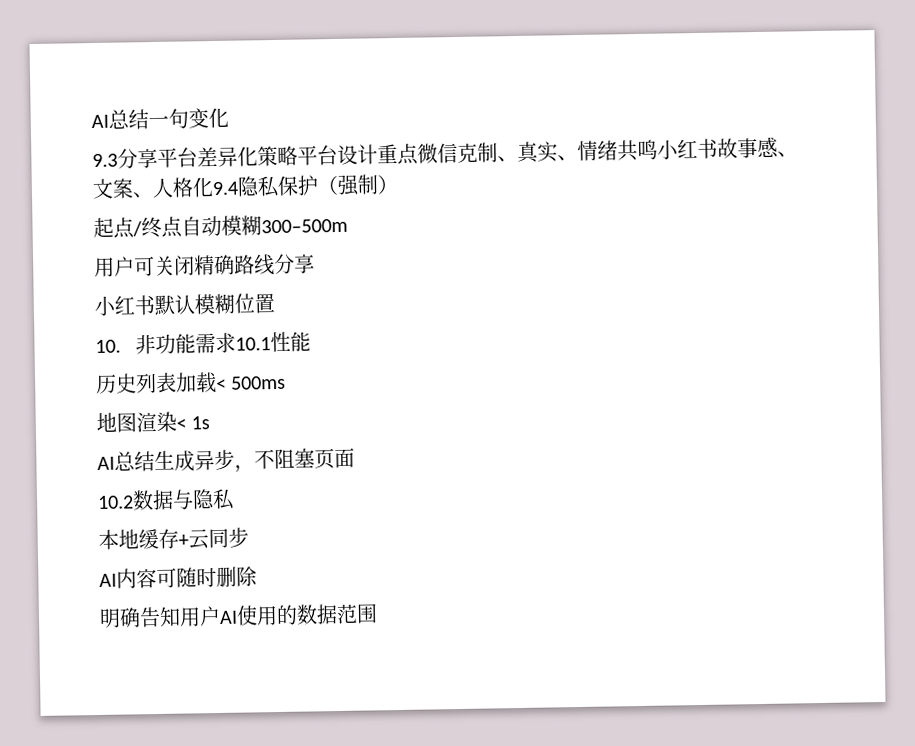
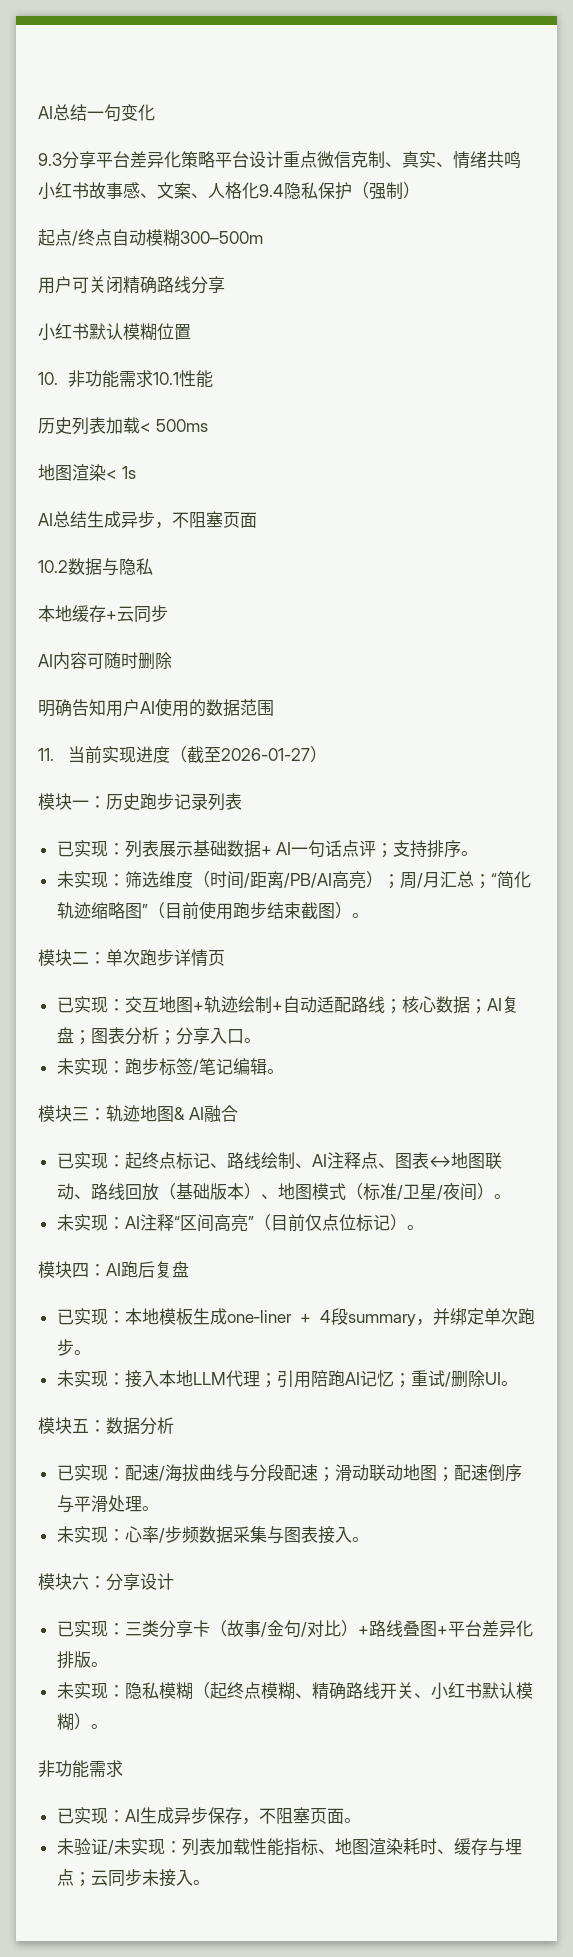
+ 11.当前实现进度（截至2026-01-27）
+ 模块一：历史跑步记录列表
+ 已实现：列表展示基础数据+ AI一句话点评；支持排序。
+ 未实现：筛选维度（时间/距离/PB/AI高亮）；周/月汇总；“简化轨迹缩略图”（目前使用跑步结束截图）。
+ 模块二：单次跑步详情页
+ 已实现：交互地图+轨迹绘制+自动适配路线；核心数据；AI复盘；图表分析；分享入口。
+ 未实现：跑步标签/笔记编辑。
+ 模块三：轨迹地图& AI融合
+ 已实现：起终点标记、路线绘制、AI注释点、图表↔地图联动、路线回放（基础版本）、地图模式（标准/卫星/夜间）。
+ 未实现：AI注释“区间高亮”（目前仅点位标记）。
+ 模块四：AI跑后复盘
+ 已实现：本地模板生成one‑liner + 4段summary，并绑定单次跑步。
+ 未实现：接入本地LLM代理；引用陪跑AI记忆；重试/删除UI。
+ 模块五：数据分析
+ 已实现：配速/海拔曲线与分段配速；滑动联动地图；配速倒序与平滑处理。
+ 未实现：心率/步频数据采集与图表接入。
+ 模块六：分享设计
+ 已实现：三类分享卡（故事/金句/对比）+路线叠图+平台差异化排版。
+ 未实现：隐私模糊（起终点模糊、精确路线开关、小红书默认模糊）。
+ 非功能需求
+ 已实现：AI生成异步保存，不阻塞页面。
+ 未验证/未实现：列表加载性能指标、地图渲染耗时、缓存与埋点；云同步未接入。

